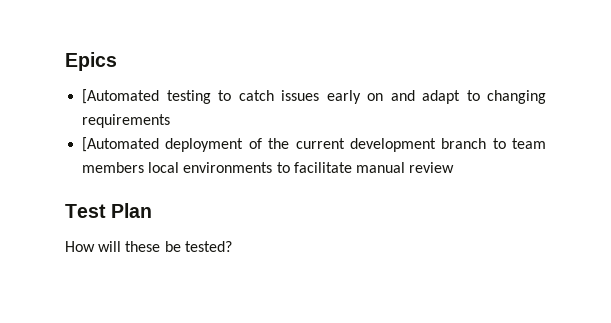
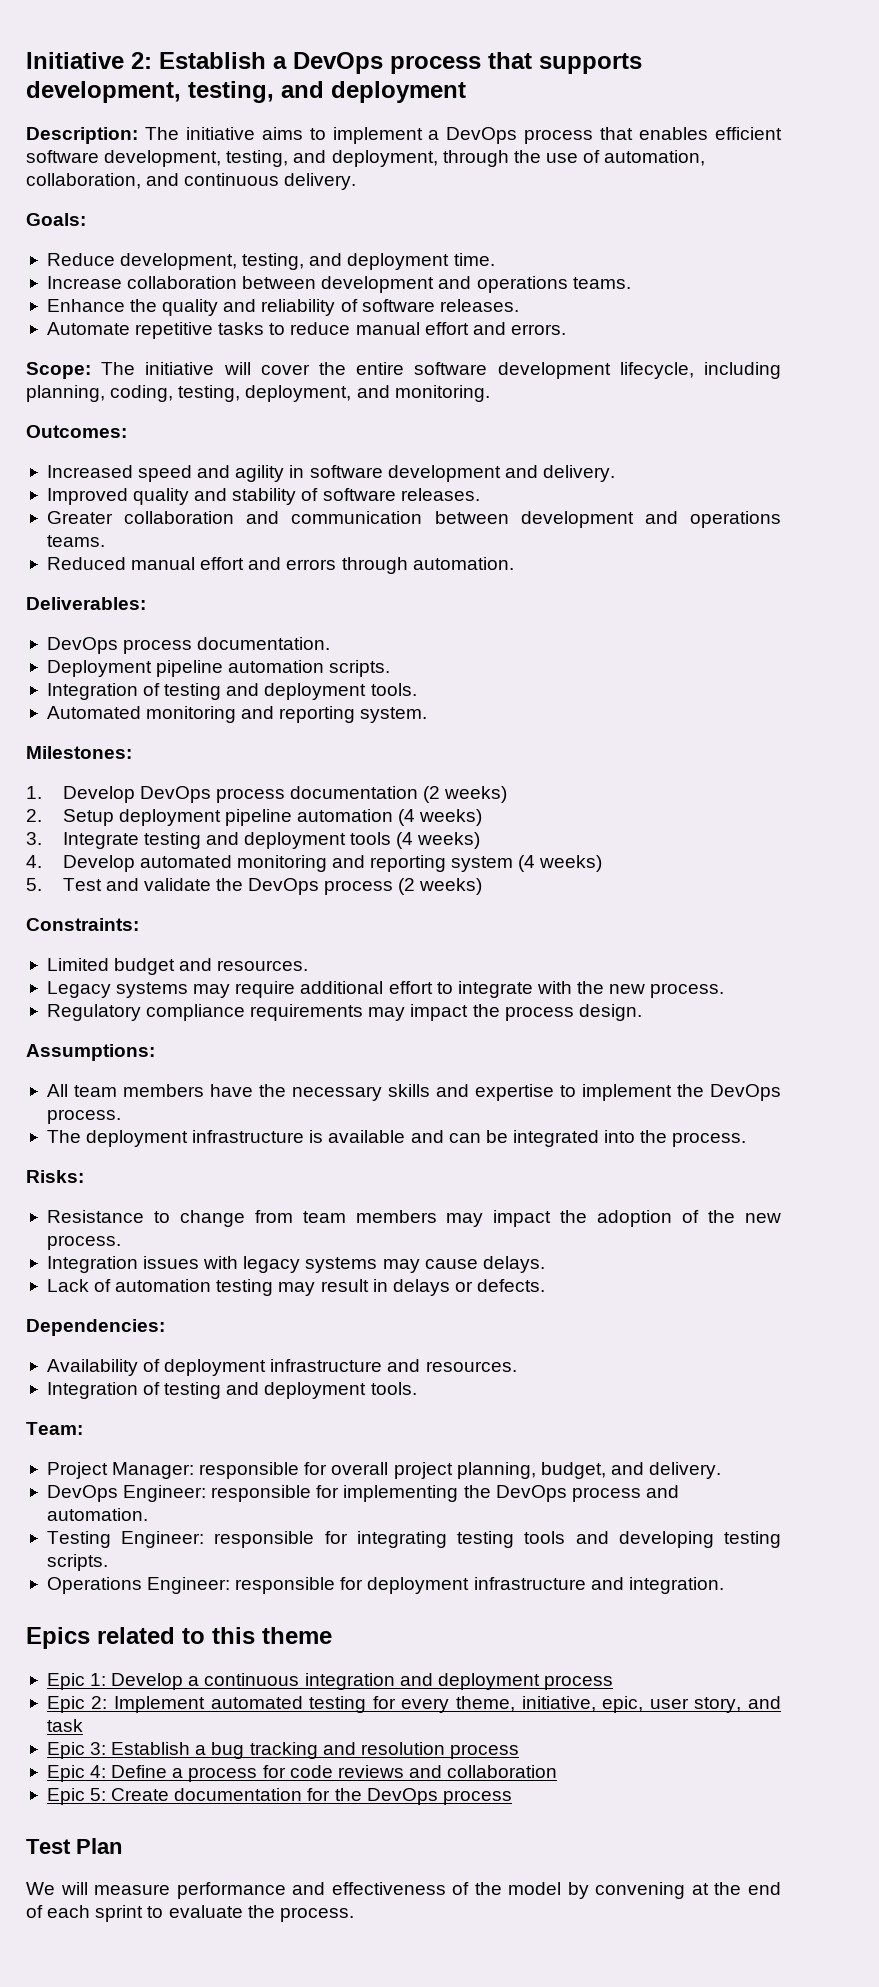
- Epics
- [Automated testing to catch issues early on and adapt to changing requirements
- [Automated deployment of the current development branch to team members local environments to facilitate manual review
+ Initiative 2: Establish a DevOps process that supports development, testing, and deployment
+ Description: The initiative aims to implement a DevOps process that enables efficient software development, testing, and deployment, through the use of automation, collaboration, and continuous delivery.
+ Goals:
+ Reduce development, testing, and deployment time.
+ Increase collaboration between development and operations teams.
+ Enhance the quality and reliability of software releases.
+ Automate repetitive tasks to reduce manual effort and errors.
+ Scope: The initiative will cover the entire software development lifecycle, including planning, coding, testing, deployment, and monitoring.
+ Outcomes:
+ Increased speed and agility in software development and delivery.
+ Improved quality and stability of software releases.
+ Greater collaboration and communication between development and operations teams.
+ Reduced manual effort and errors through automation.
+ Deliverables:
+ DevOps process documentation.
+ Deployment pipeline automation scripts.
+ Integration of testing and deployment tools.
+ Automated monitoring and reporting system.
+ Milestones:
+ 1. Develop DevOps process documentation (2 weeks)
+ 2. Setup deployment pipeline automation (4 weeks)
+ 3. Integrate testing and deployment tools (4 weeks)
+ 4. Develop automated monitoring and reporting system (4 weeks)
+ 5. Test and validate the DevOps process (2 weeks)
+ Constraints:
+ Limited budget and resources.
+ Legacy systems may require additional effort to integrate with the new process.
+ Regulatory compliance requirements may impact the process design.
+ Assumptions:
+ All team members have the necessary skills and expertise to implement the DevOps process.
+ The deployment infrastructure is available and can be integrated into the process.
+ Risks:
+ Resistance to change from team members may impact the adoption of the new process.
+ Integration issues with legacy systems may cause delays.
+ Lack of automation testing may result in delays or defects.
+ Dependencies:
+ Availability of deployment infrastructure and resources.
+ Integration of testing and deployment tools.
+ Team:
+ Project Manager: responsible for overall project planning, budget, and delivery.
+ DevOps Engineer: responsible for implementing the DevOps process and automation.
+ Testing Engineer: responsible for integrating testing tools and developing testing scripts.
+ Operations Engineer: responsible for deployment infrastructure and integration.
+ Epics related to this theme
+ Epic 1: Develop a continuous integration and deployment process
+ Epic 2: Implement automated testing for every theme, initiative, epic, user story, and task
+ Epic 3: Establish a bug tracking and resolution process
+ Epic 4: Define a process for code reviews and collaboration
+ Epic 5: Create documentation for the DevOps process
  Test Plan
- How will these be tested?
+ We will measure performance and effectiveness of the model by convening at the end of each sprint to evaluate the process.

